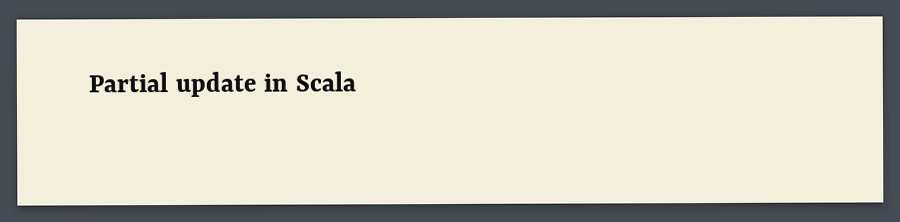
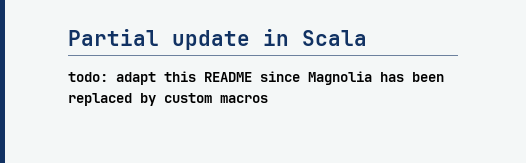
+ todo: adapt this README since Magnolia has been replaced by custom macros

